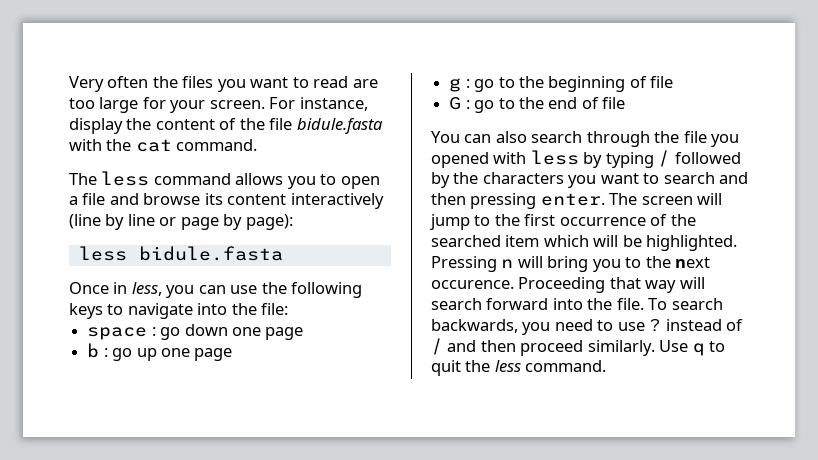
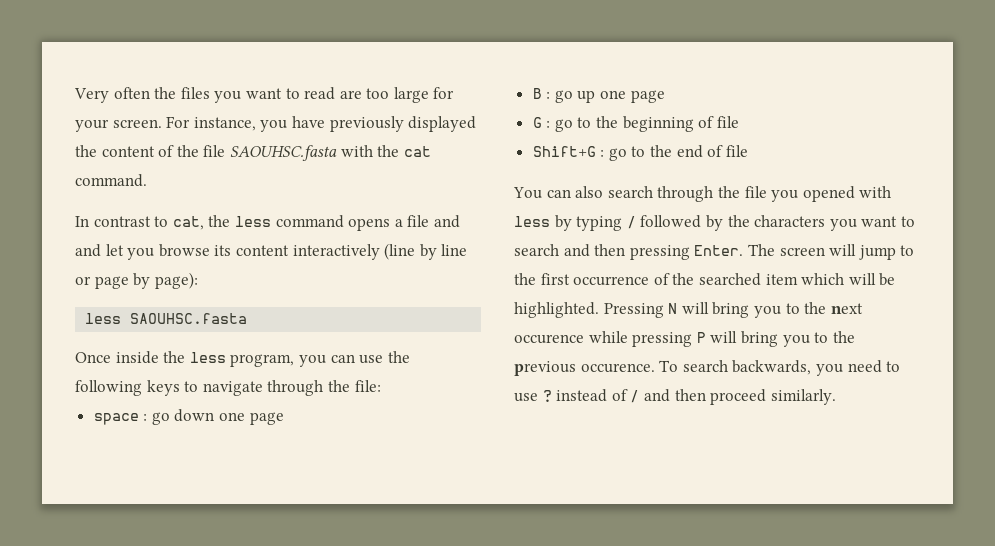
- For instance, display the content of the file bidule.fasta with the cat command.
+ For instance, you have previously displayed the content of the file SAOUHSC.fasta with the cat command.
- The less command allows you to open a file and browse its content interactively (line by line or page by page):
+ In contrast to cat, the less command opens a file and and let you browse its content interactively (line by line or page by page):
- less bidule.fasta
+ less SAOUHSC.fasta
- Once in less, you can use the following keys to navigate into the file:
+ Once inside the less program, you can use the following keys to navigate through the file:
- b : go up one page
+ B : go up one page
- g : go to the beginning of file
+ G : go to the beginning of file
- G : go to the end of file
+ Shift+G : go to the end of file
- You can also search through the file you opened with less by typing / followed by the characters you want to search and then pressing enter.
+ You can also search through the file you opened with less by typing / followed by the characters you want to search and then pressing Enter.
- Pressing n will bring you to the next occurence. Proceeding that way will search forward into the file.
+ Pressing N will bring you to the next occurence while pressing P will bring you to the previous occurence.
- Use q to quit the less command.

